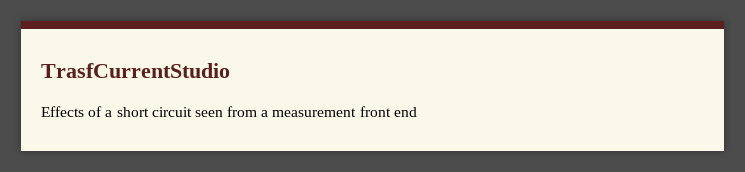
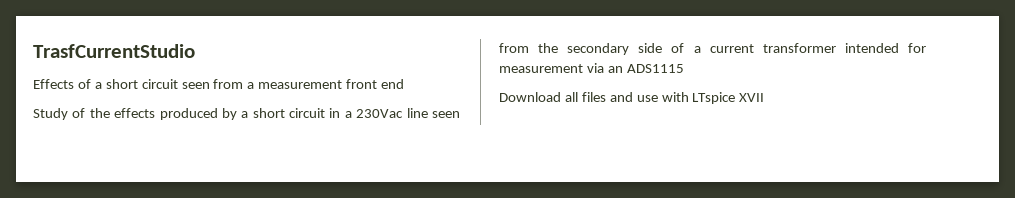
+ Study of the effects produced by a short circuit in a 230Vac line seen from the secondary side of a current transformer intended for measurement via an ADS1115
+ Download all files and use with LTspice XVII

